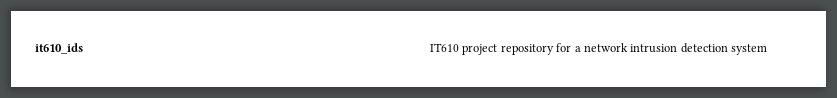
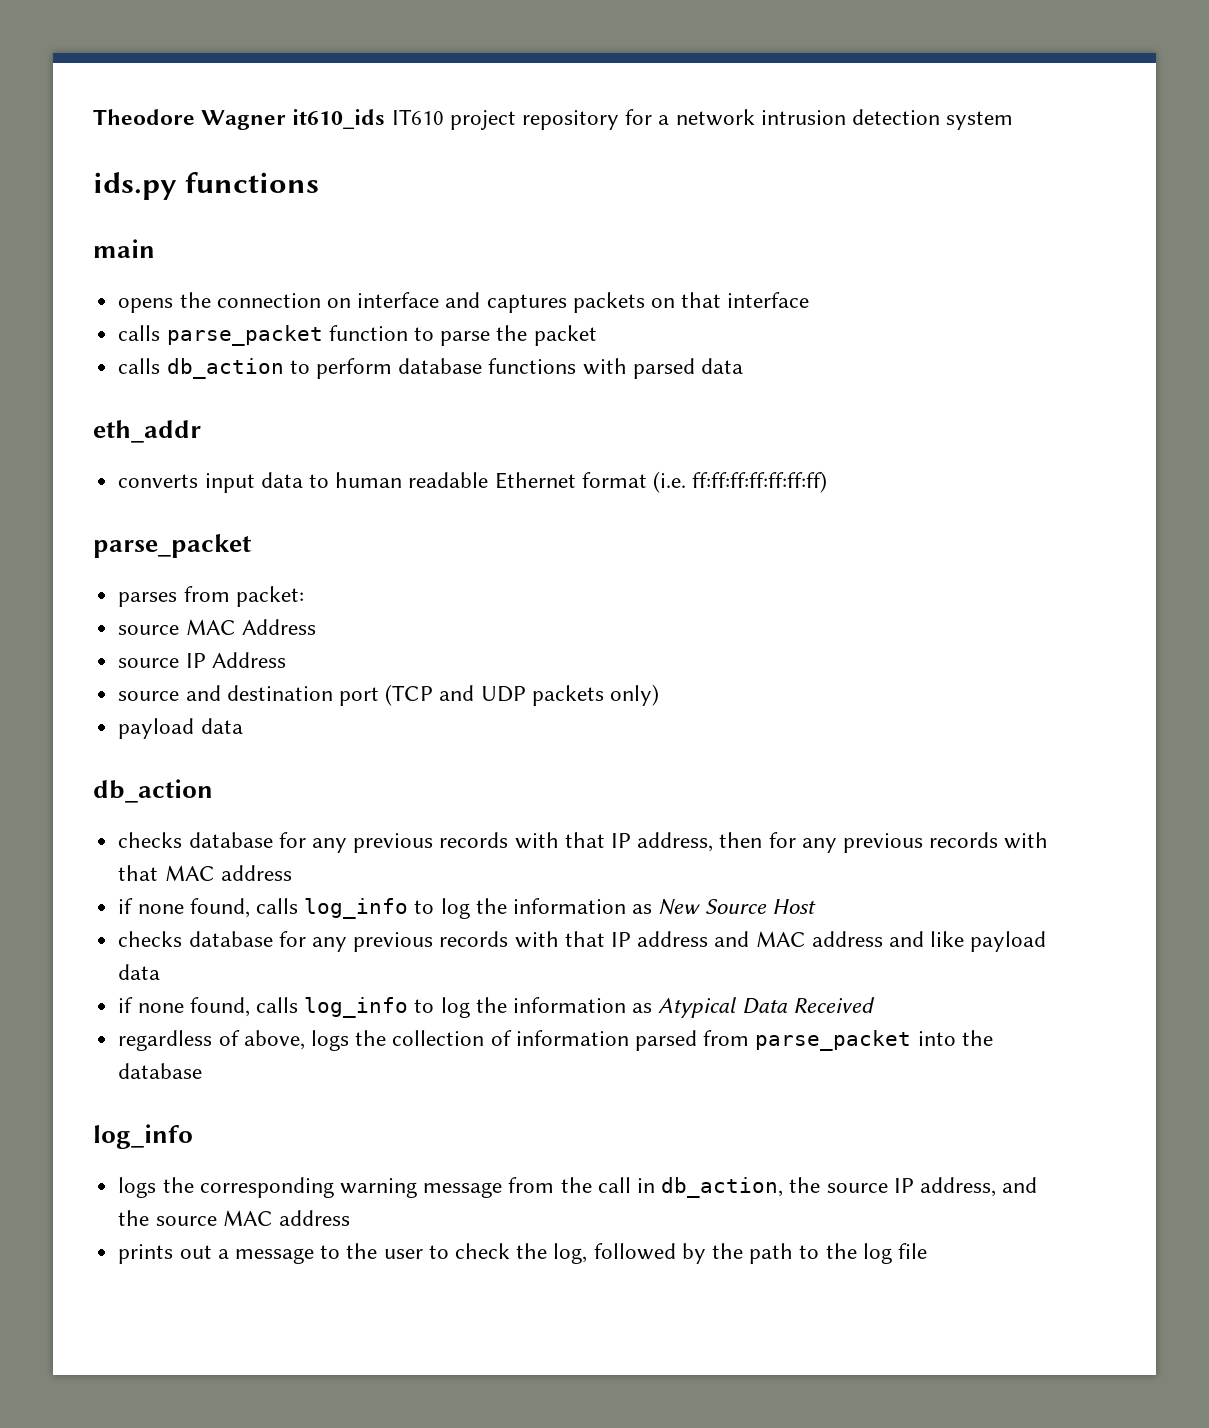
- it610_ids
- IT610 project repository for a network intrusion detection system
+ Theodore Wagner it610_ids IT610 project repository for a network intrusion detection system
+ ids.py functions
+ main
+ opens the connection on interface and captures packets on that interface
+ calls parse_packet function to parse the packet
+ calls db_action to perform database functions with parsed data
+ eth_addr
+ converts input data to human readable Ethernet format (i.e. ff:ff:ff:ff:ff:ff:ff)
+ parse_packet
+ parses from packet:
+ source MAC Address
+ source IP Address
+ source and destination port (TCP and UDP packets only)
+ payload data
+ db_action
+ checks database for any previous records with that IP address, then for any previous records with that MAC address
+ if none found, calls log_info to log the information as New Source Host
+ checks database for any previous records with that IP address and MAC address and like payload data
+ if none found, calls log_info to log the information as Atypical Data Received
+ regardless of above, logs the collection of information parsed from parse_packet into the database
+ log_info
+ logs the corresponding warning message from the call in db_action, the source IP address, and the source MAC address
+ prints out a message to the user to check the log, followed by the path to the log file

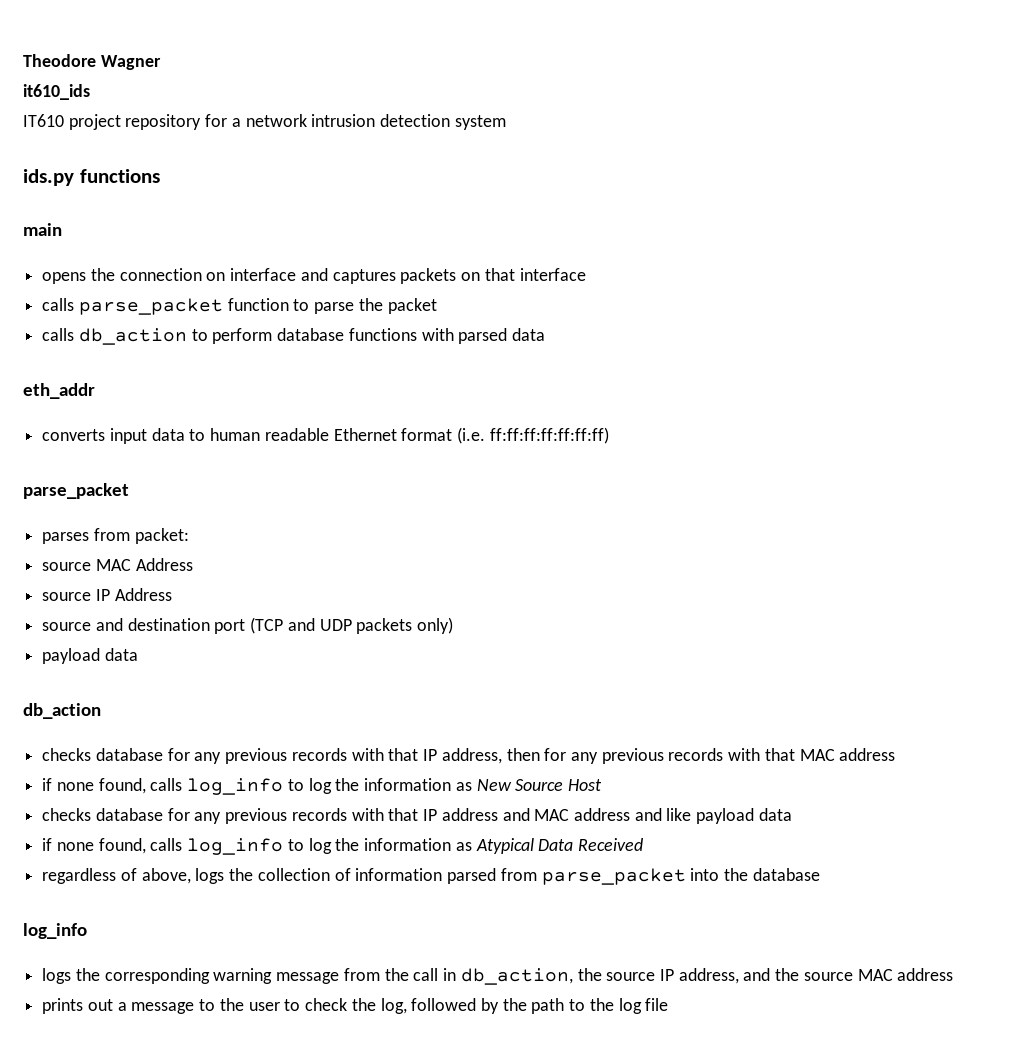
- Theodore Wagner it610_ids IT610 project repository for a network intrusion detection system
+ Theodore Wagner
+ it610_ids
+ IT610 project repository for a network intrusion detection system

